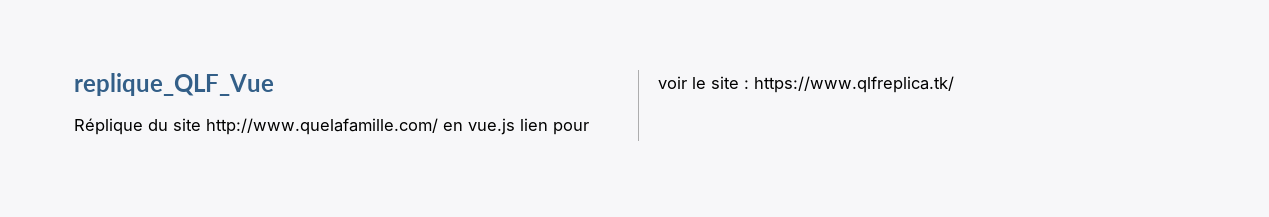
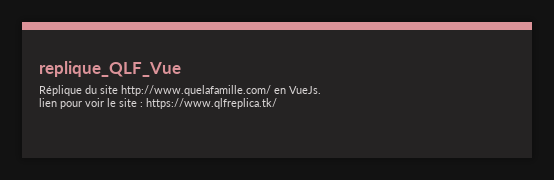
- Réplique du site http://www.quelafamille.com/ en vue.js lien pour voir le site : https://www.qlfreplica.tk/
+ Réplique du site http://www.quelafamille.com/ en VueJs.
+ lien pour voir le site : https://www.qlfreplica.tk/

